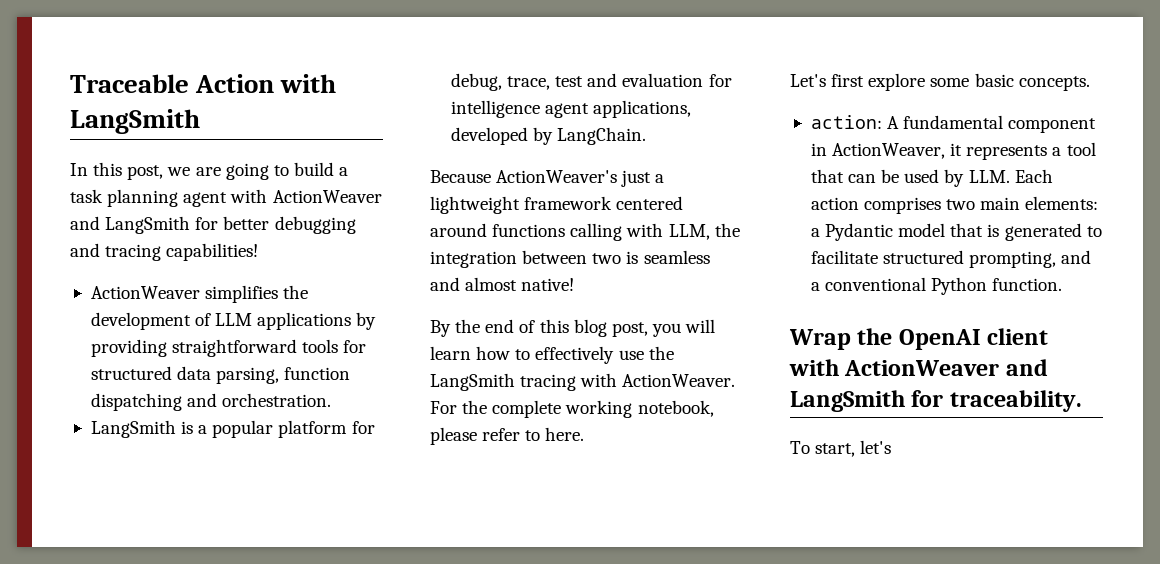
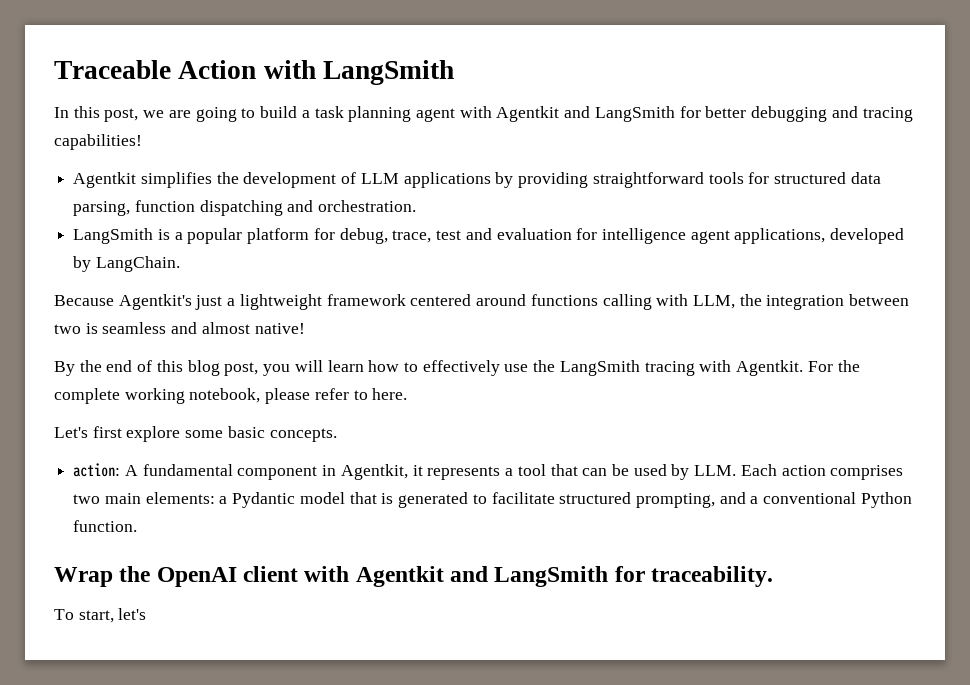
- In this post, we are going to build a task planning agent with ActionWeaver and LangSmith for better debugging and tracing capabilities!
+ In this post, we are going to build a task planning agent with Agentkit and LangSmith for better debugging and tracing capabilities!
- ActionWeaver simplifies the development of LLM applications by providing straightforward tools for structured data parsing, function dispatching and orchestration.
+ Agentkit simplifies the development of LLM applications by providing straightforward tools for structured data parsing, function dispatching and orchestration.
- Because ActionWeaver's just a lightweight framework centered around functions calling with LLM, the integration between two is seamless and almost native!
+ Because Agentkit's just a lightweight framework centered around functions calling with LLM, the integration between two is seamless and almost native!
- By the end of this blog post, you will learn how to effectively use the LangSmith tracing with ActionWeaver.
+ By the end of this blog post, you will learn how to effectively use the LangSmith tracing with Agentkit.
- action: A fundamental component in ActionWeaver, it represents a tool that can be used by LLM. Each action comprises two main elements: a Pydantic model that is generated to facilitate structured prompting, and a conventional Python function.
+ action: A fundamental component in Agentkit, it represents a tool that can be used by LLM. Each action comprises two main elements: a Pydantic model that is generated to facilitate structured prompting, and a conventional Python function.
- Wrap the OpenAI client with ActionWeaver and LangSmith for traceability.
+ Wrap the OpenAI client with Agentkit and LangSmith for traceability.

